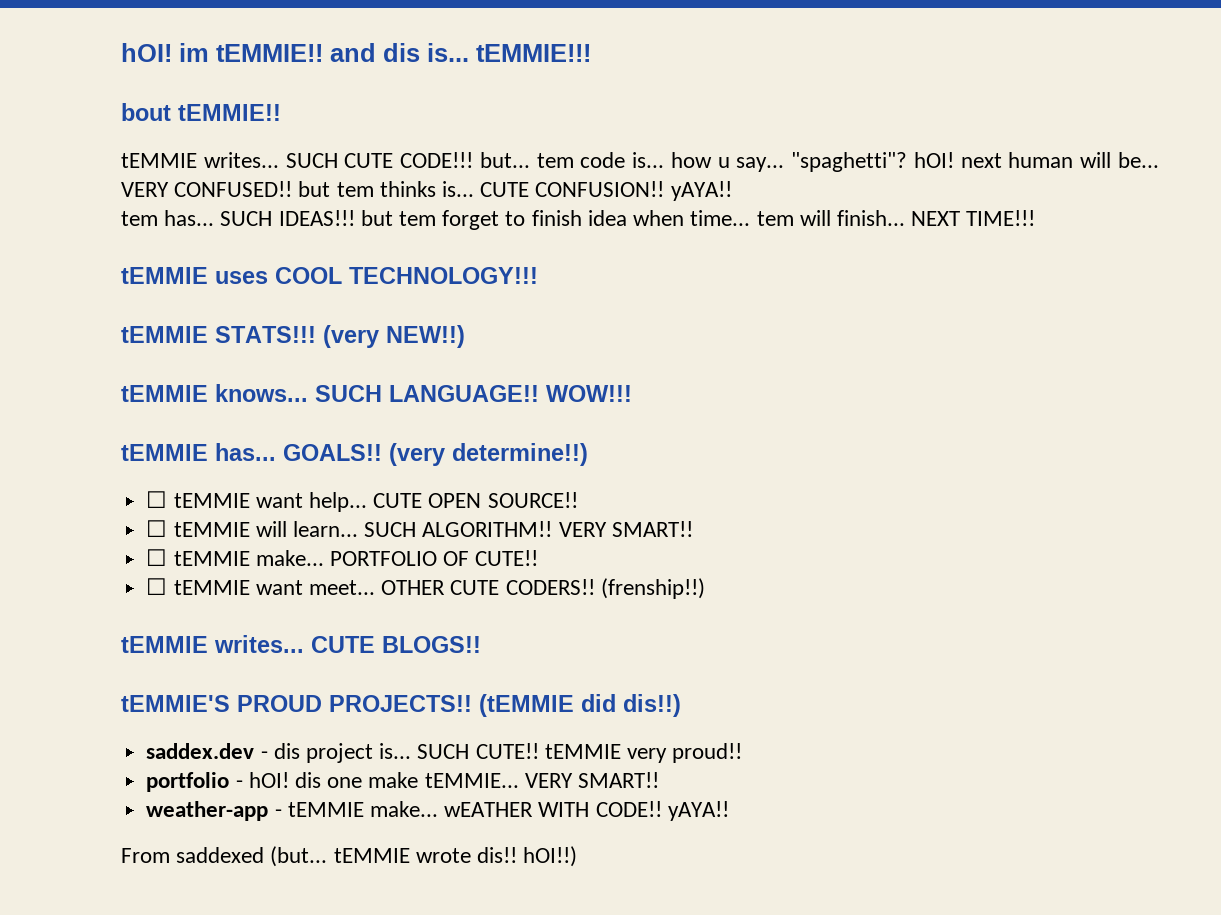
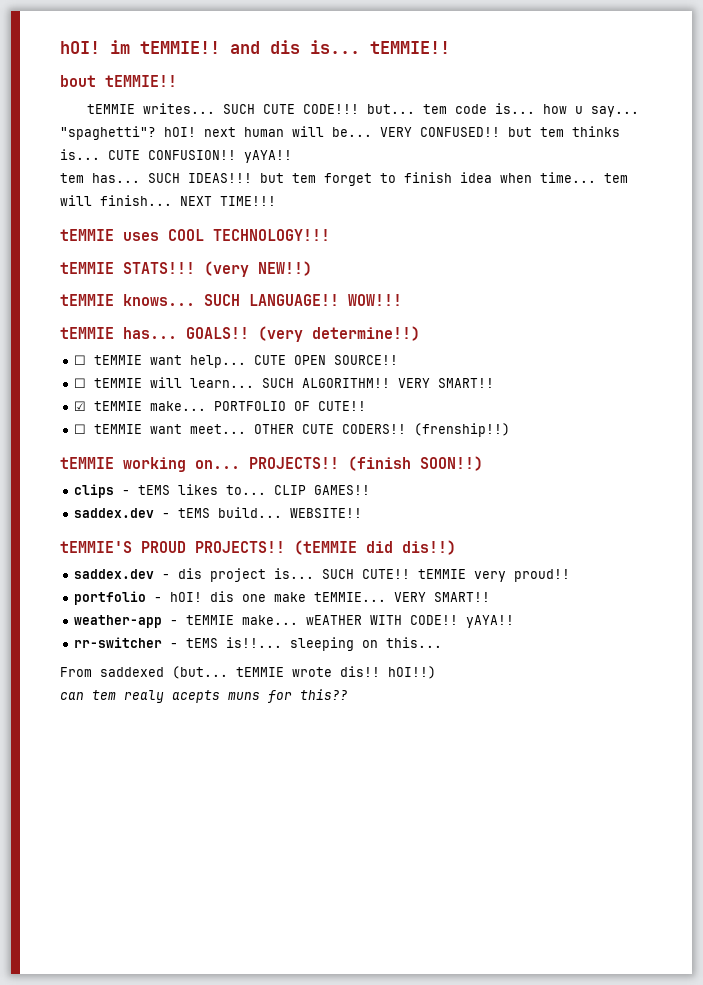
- hOI! im tEMMIE!! and dis is... tEMMIE!!!
+ hOI! im tEMMIE!! and dis is... tEMMIE!!
- ☐ tEMMIE make...
+ ☑ tEMMIE make...
- tEMMIE writes... CUTE BLOGS!!
+ tEMMIE working on... PROJECTS!! (finish SOON!!)
+ clips - tEMS likes to... CLIP GAMES!!
+ saddex.dev - tEMS build... WEBSITE!!
+ rr-switcher - tEMS is!!... sleeping on this...
+ can tem realy acepts muns for this??

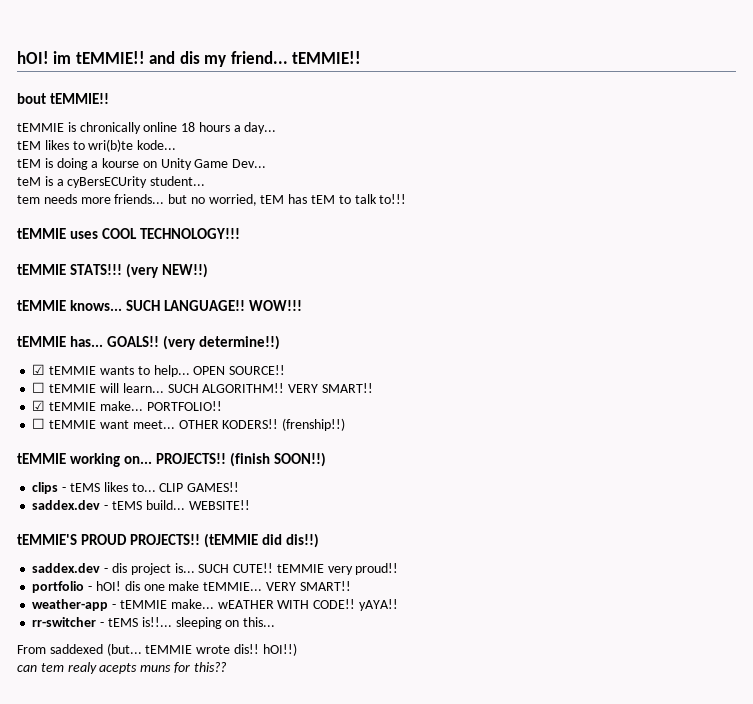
- hOI! im tEMMIE!! and dis is... tEMMIE!!
+ hOI! im tEMMIE!! and dis my friend... tEMMIE!!
- tEMMIE writes... SUCH CUTE CODE!!! but... tem code is... how u say... "spaghetti"? hOI! next human will be... VERY CONFUSED!! but tem thinks is... CUTE CONFUSION!! yAYA!!
- tem has... SUCH IDEAS!!! but tem forget to finish idea when time... tem will finish... NEXT TIME!!!
+ tEMMIE is chronically online 18 hours a day...
+ tEM likes to wri(b)te kode...
+ tEM is doing a kourse on Unity Game Dev...
+ teM is a cyBersECUrity student...
+ tem needs more friends... but no worried, tEM has tEM to talk to!!!
- ☐ tEMMIE want help... CUTE OPEN SOURCE!!
+ ☑ tEMMIE wants to help... OPEN SOURCE!!
- PORTFOLIO OF CUTE!!
+ PORTFOLIO!!
- OTHER CUTE CODERS!!
+ OTHER KODERS!!

